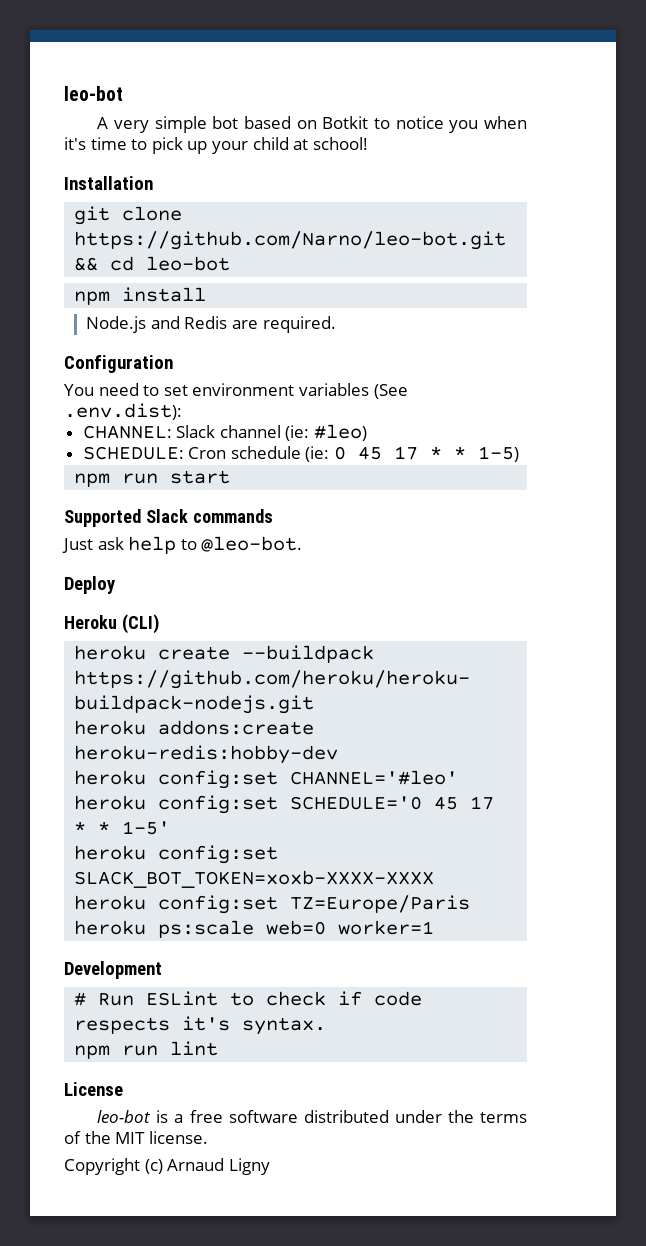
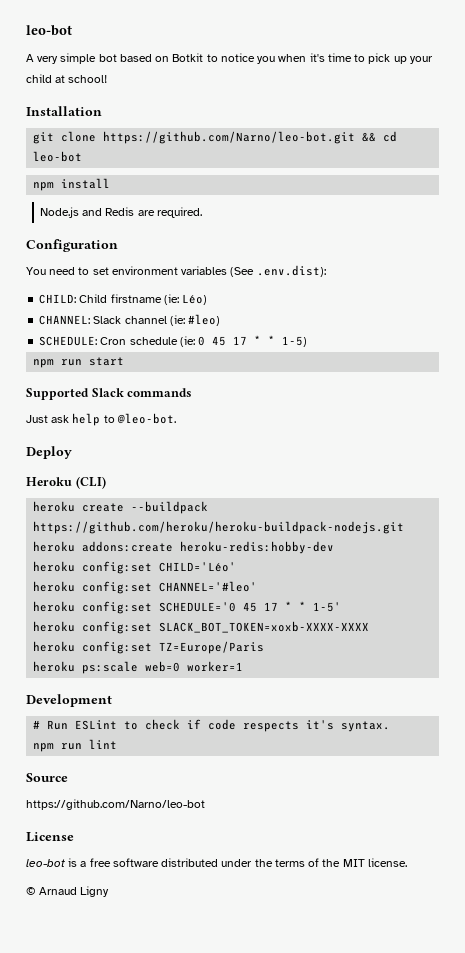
+ CHILD: Child firstname (ie: Léo)
+ heroku config:set CHILD='Léo'
+ Source
+ https://github.com/Narno/leo-bot
- Copyright (c) Arnaud Ligny
+ © Arnaud Ligny

